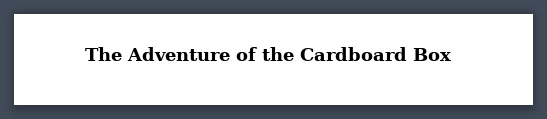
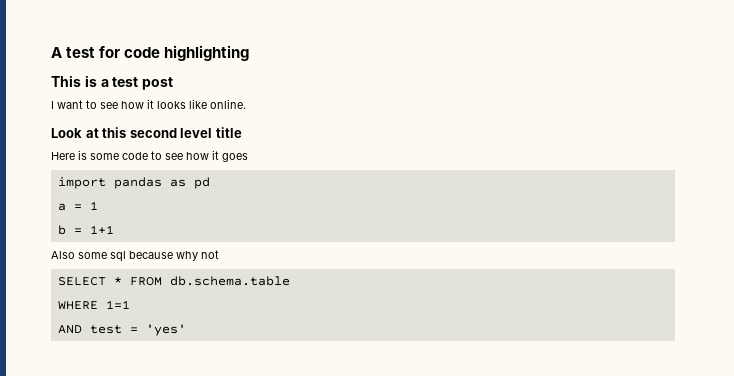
- The Adventure of the Cardboard Box
+ A test for code highlighting
+ This is a test post
+ I want to see how it looks like online.
+ Look at this second level title
+ Here is some code to see how it goes
+ import pandas as pd
+ a = 1
+ b = 1+1
+ Also some sql because why not
+ SELECT * FROM db.schema.table
+ WHERE 1=1
+ AND test = 'yes'

